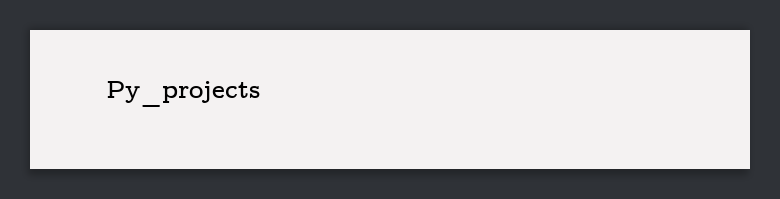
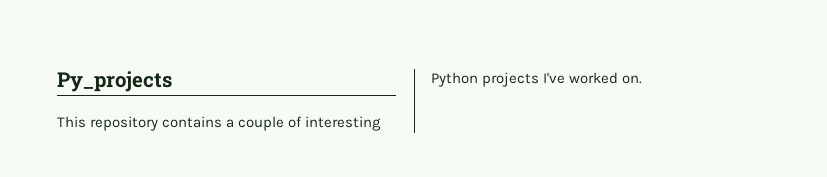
+ This repository contains a couple of interesting Python projects I've worked on.

